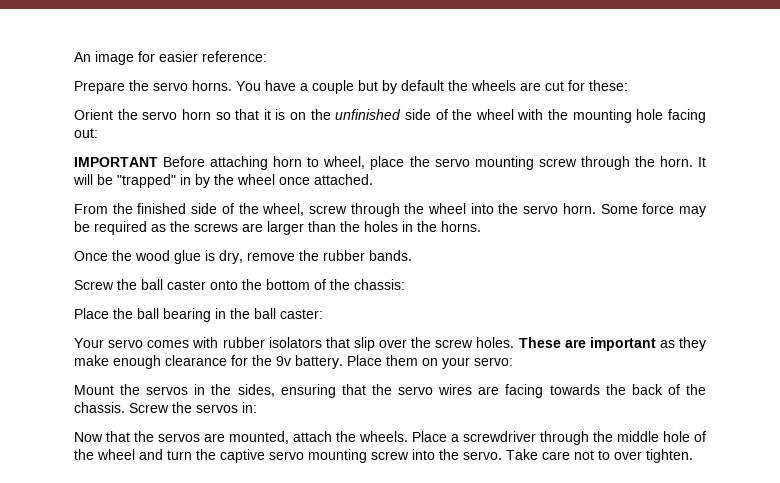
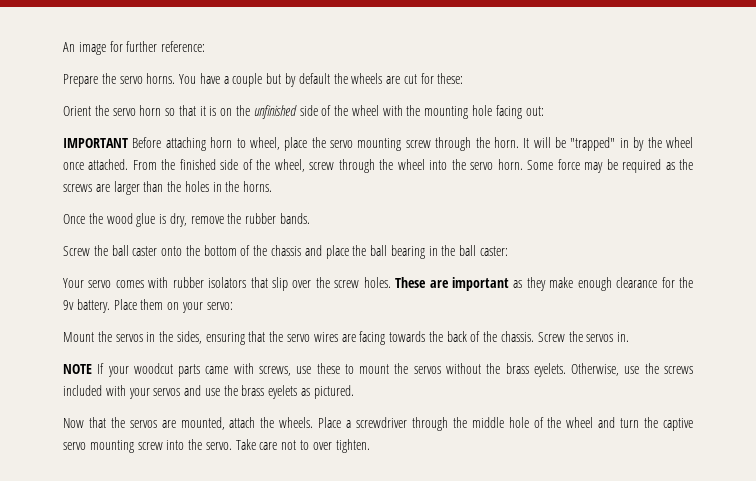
- An image for easier reference:
+ An image for further reference:
- It will be "trapped" in by the wheel once attached.
- From the finished side of the wheel, screw through the wheel into the servo horn.
+ It will be "trapped" in by the wheel once attached. From the finished side of the wheel, screw through the wheel into the servo horn.
- Screw the ball caster onto the bottom of the chassis:
- Place the ball bearing in the ball caster:
+ Screw the ball caster onto the bottom of the chassis and place the ball bearing in the ball caster:
- Screw the servos in:
+ Screw the servos in.
+ NOTE If your woodcut parts came with screws, use these to mount the servos without the brass eyelets. Otherwise, use the screws included with your servos and use the brass eyelets as pictured.

